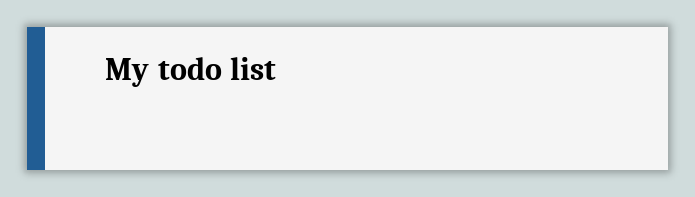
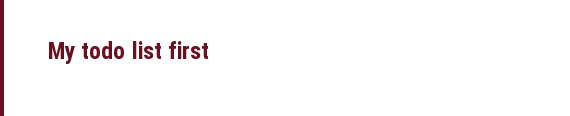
- My todo list
+ My todo list first

